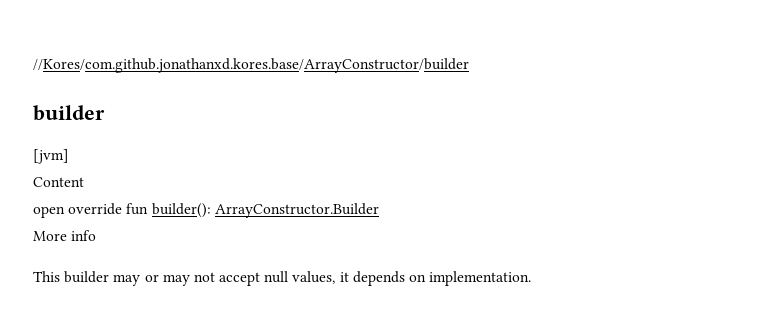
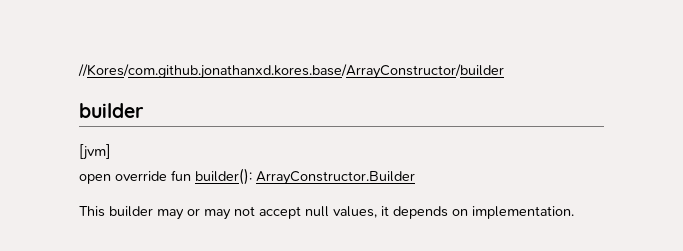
- Content
- More info

